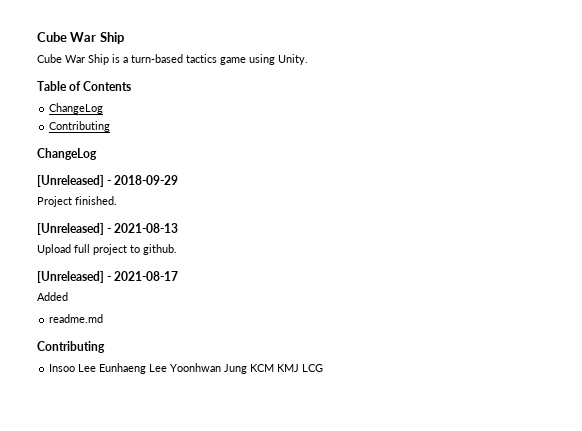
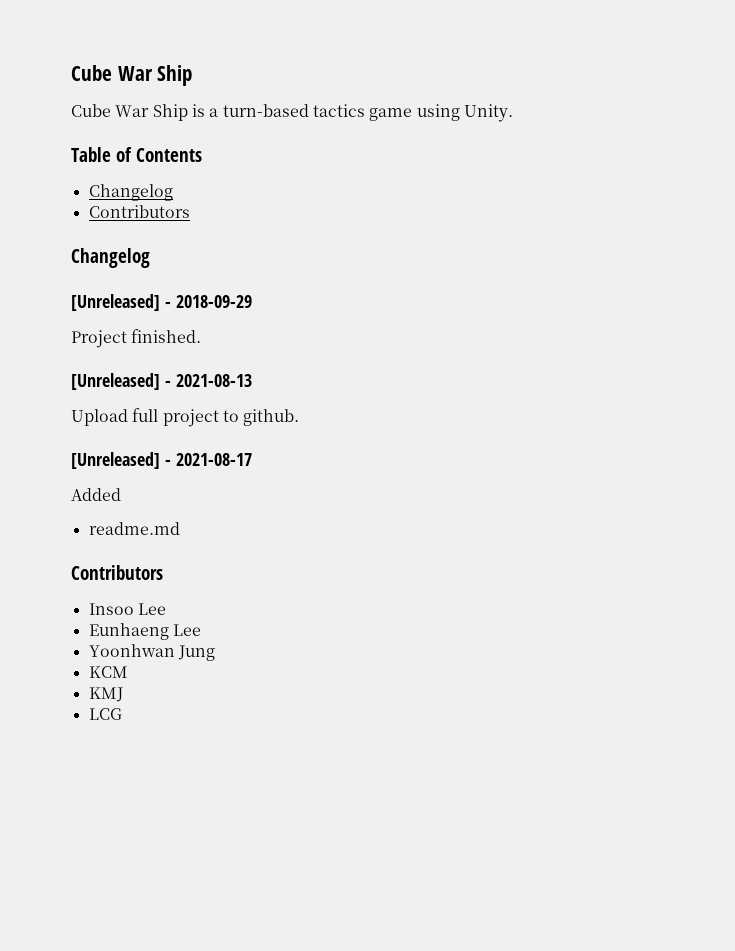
  Table of Contents
- ChangeLog
- Contributing
- ChangeLog
+ Changelog
+ Contributors
+ Changelog
  readme.md
- Contributing
+ Contributors
- Insoo Lee Eunhaeng Lee Yoonhwan Jung KCM KMJ LCG
+ Insoo Lee
+ Eunhaeng Lee
+ Yoonhwan Jung
+ KCM
+ KMJ
+ LCG

